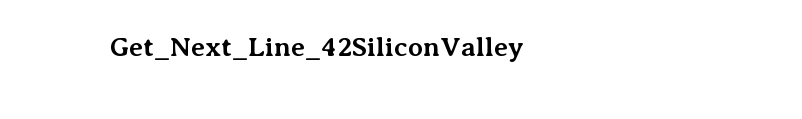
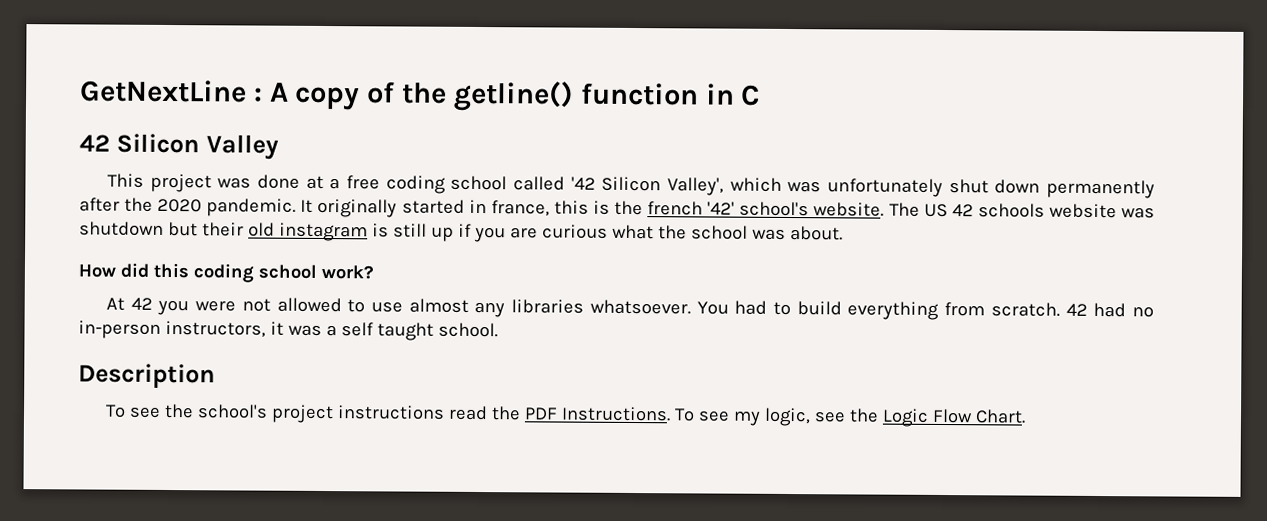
- Get_Next_Line_42SiliconValley
+ GetNextLine : A copy of the getline() function in C
+ 42 Silicon Valley
+ This project was done at a free coding school called '42 Silicon Valley', which was unfortunately shut down permanently after the 2020 pandemic. It originally started in france, this is the french '42' school's website. The US 42 schools website was shutdown but their old instagram is still up if you are curious what the school was about.
+ How did this coding school work?
+ At 42 you were not allowed to use almost any libraries whatsoever. You had to build everything from scratch. 42 had no in-person instructors, it was a self taught school.
+ Description
+ To see the school's project instructions read the PDF Instructions. To see my logic, see the Logic Flow Chart.

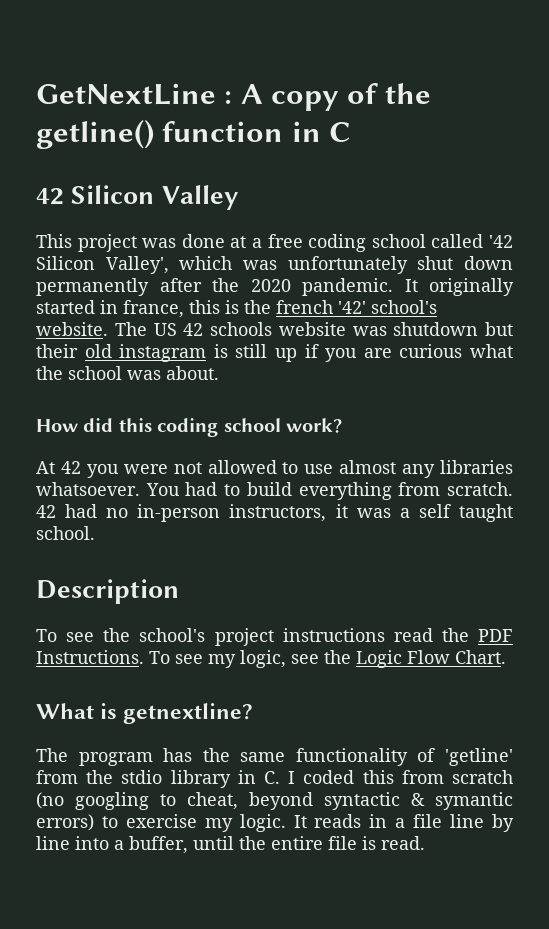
+ What is getnextline?
+ The program has the same functionality of 'getline' from the stdio library in C. I coded this from scratch (no googling to cheat, beyond syntactic & symantic errors) to exercise my logic. It reads in a file line by line into a buffer, until the entire file is read.

